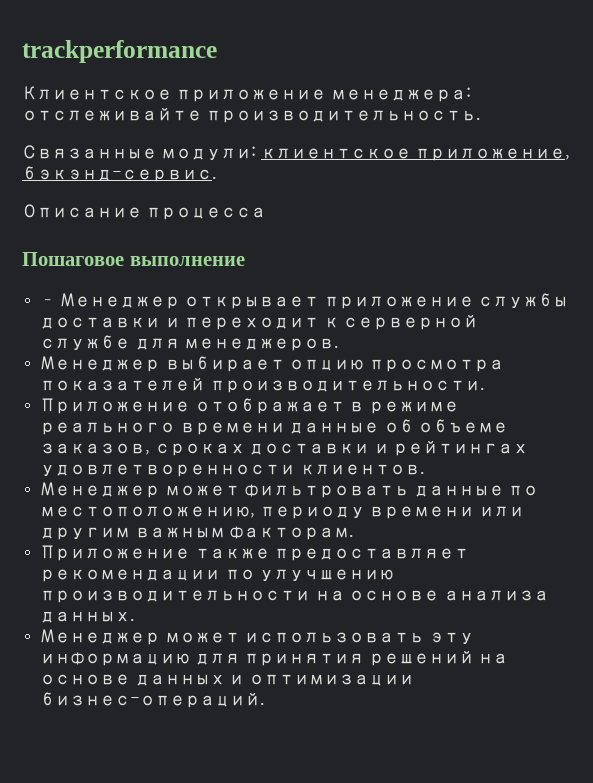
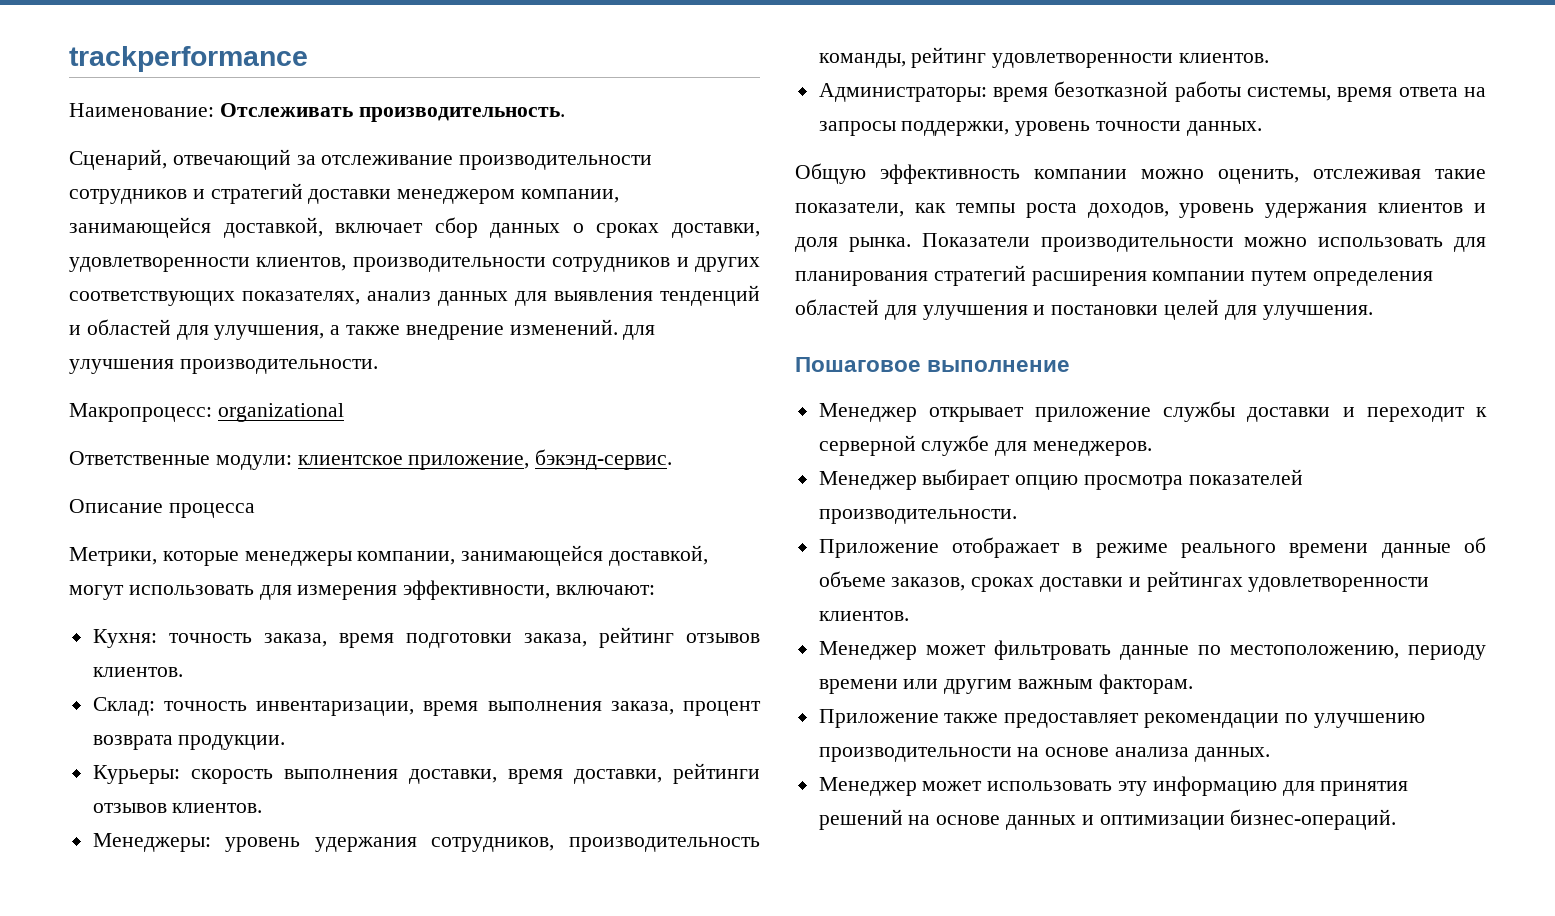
- Клиентское приложение менеджера: отслеживайте производительность.
- Связанные модули: клиентское приложение, бэкэнд-сервис.
+ Наименование: Отслеживать производительность.
+ Сценарий, отвечающий за отслеживание производительности сотрудников и стратегий доставки менеджером компании, занимающейся доставкой, включает сбор данных о сроках доставки, удовлетворенности клиентов, производительности сотрудников и других соответствующих показателях, анализ данных для выявления тенденций и областей для улучшения, а также внедрение изменений. для улучшения производительности.
+ Макропроцесс: organizational
+ Ответственные модули: клиентское приложение, бэкэнд-сервис.
+ Метрики, которые менеджеры компании, занимающейся доставкой, могут использовать для измерения эффективности, включают:
+ Кухня: точность заказа, время подготовки заказа, рейтинг отзывов клиентов.
+ Склад: точность инвентаризации, время выполнения заказа, процент возврата продукции.
+ Курьеры: скорость выполнения доставки, время доставки, рейтинги отзывов клиентов.
+ Менеджеры: уровень удержания сотрудников, производительность команды, рейтинг удовлетворенности клиентов.
+ Администраторы: время безотказной работы системы, время ответа на запросы поддержки, уровень точности данных.
+ Общую эффективность компании можно оценить, отслеживая такие показатели, как темпы роста доходов, уровень удержания клиентов и доля рынка. Показатели производительности можно использовать для планирования стратегий расширения компании путем определения областей для улучшения и постановки целей для улучшения.
- – Менеджер открывает приложение службы доставки и переходит к серверной службе для менеджеров.
+ Менеджер открывает приложение службы доставки и переходит к серверной службе для менеджеров.

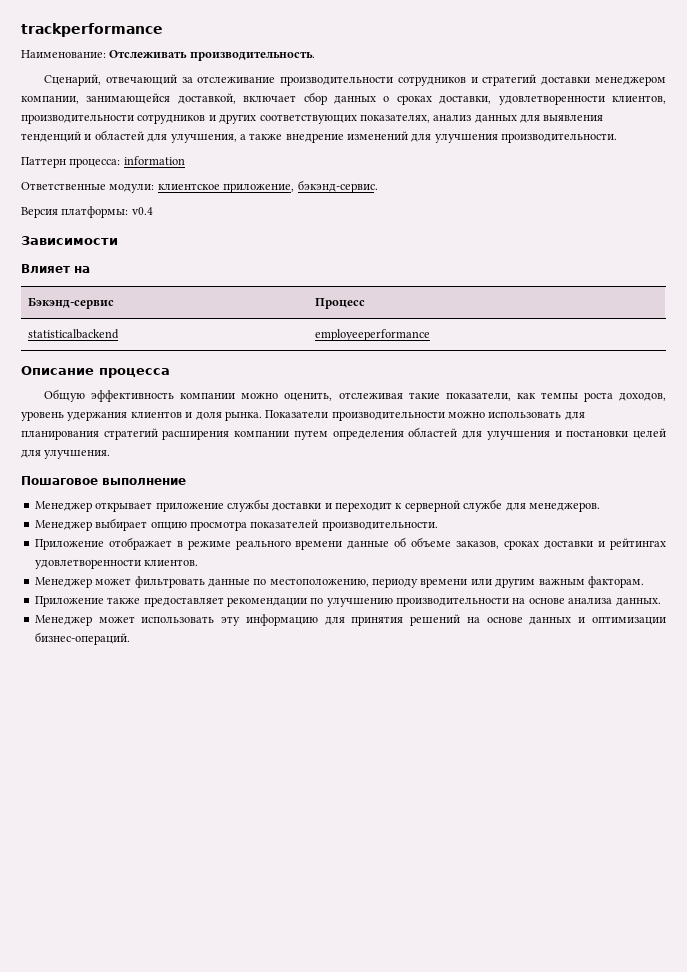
- Сценарий, отвечающий за отслеживание производительности сотрудников и стратегий доставки менеджером компании, занимающейся доставкой, включает сбор данных о сроках доставки, удовлетворенности клиентов, производительности сотрудников и других соответствующих показателях, анализ данных для выявления тенденций и областей для улучшения, а также внедрение изменений. для улучшения производительности.
+ Сценарий, отвечающий за отслеживание производительности сотрудников и стратегий доставки менеджером компании, занимающейся доставкой, включает сбор данных о сроках доставки, удовлетворенности клиентов, производительности сотрудников и других соответствующих показателях, анализ данных для выявления тенденций и областей для улучшения, а также внедрение изменений для улучшения производительности.
- Макропроцесс: organizational
+ Паттерн процесса: information
+ Версия платформы: v0.4
+ Зависимости
+ Влияет на
+ Бэкэнд-сервис | Процесс
+ statisticalbackend | employeeperformance
  Описание процесса
- Метрики, которые менеджеры компании, занимающейся доставкой, могут использовать для измерения эффективности, включают:
- Кухня: точность заказа, время подготовки заказа, рейтинг отзывов клиентов.
- Склад: точность инвентаризации, время выполнения заказа, процент возврата продукции.
- Курьеры: скорость выполнения доставки, время доставки, рейтинги отзывов клиентов.
- Менеджеры: уровень удержания сотрудников, производительность команды, рейтинг удовлетворенности клиентов.
- Администраторы: время безотказной работы системы, время ответа на запросы поддержки, уровень точности данных.

